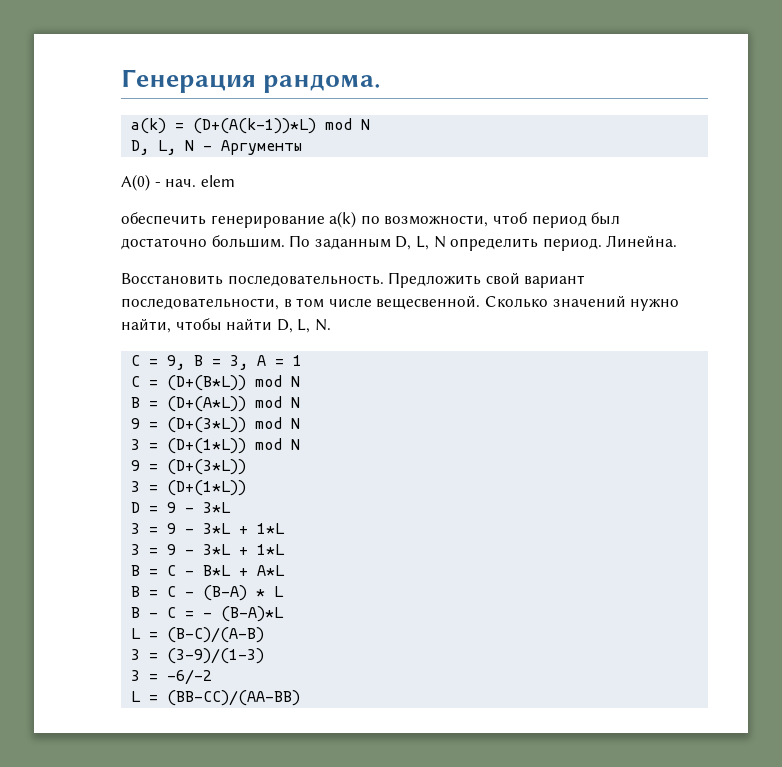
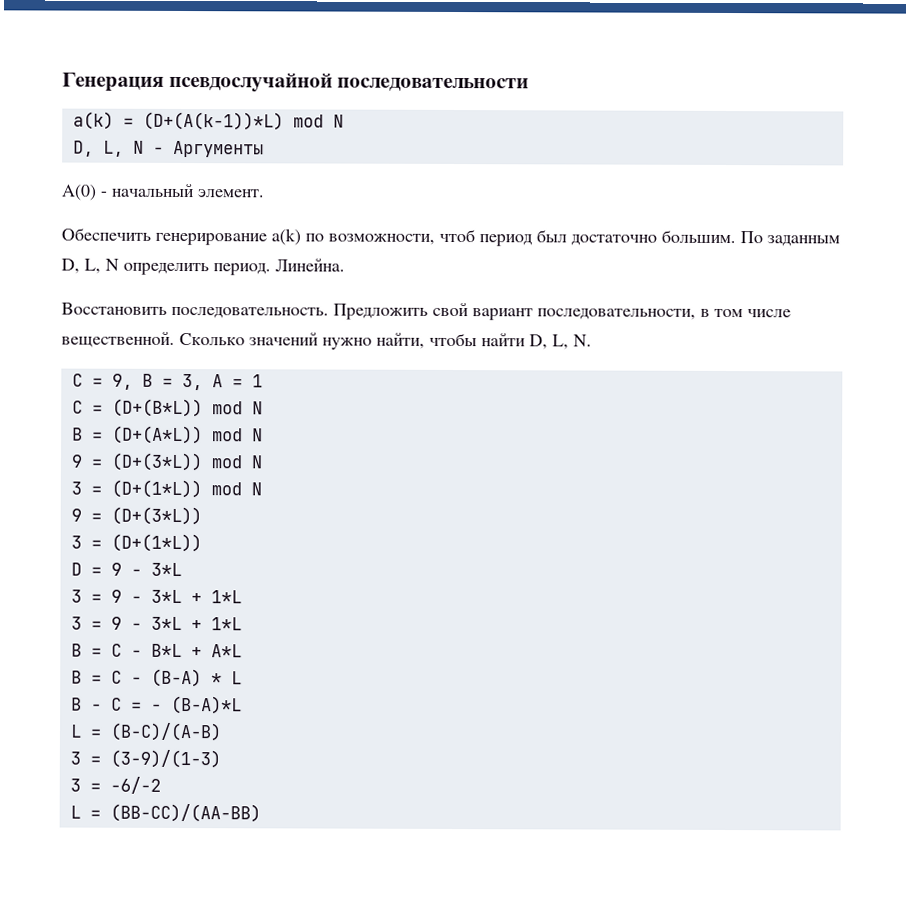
- Генерация рандома.
+ Генерация псевдослучайной последовательности
- A(0) - нач. elem
- обеспечить генерирование a(k) по возможности, чтоб период был достаточно большим.
+ A(0) - начальный элемент.
+ Обеспечить генерирование a(k) по возможности, чтоб период был достаточно большим.
- Предложить свой вариант последовательности, в том числе вещесвенной.
+ Предложить свой вариант последовательности, в том числе вещественной.

